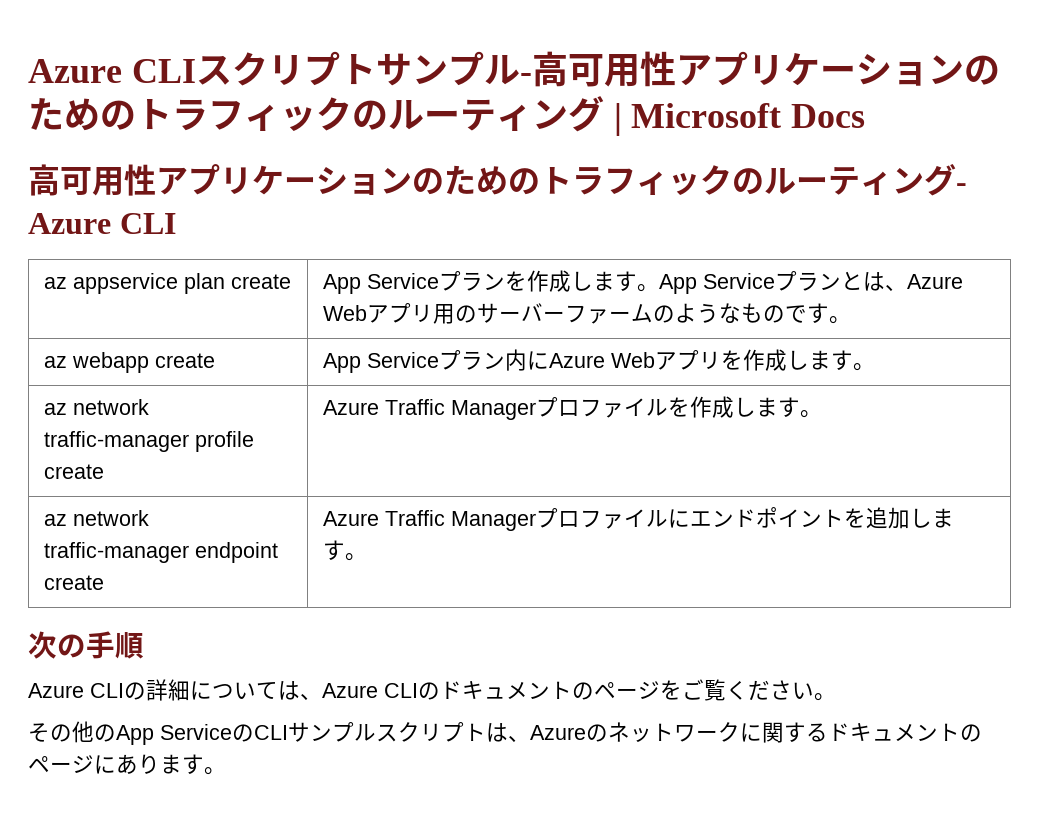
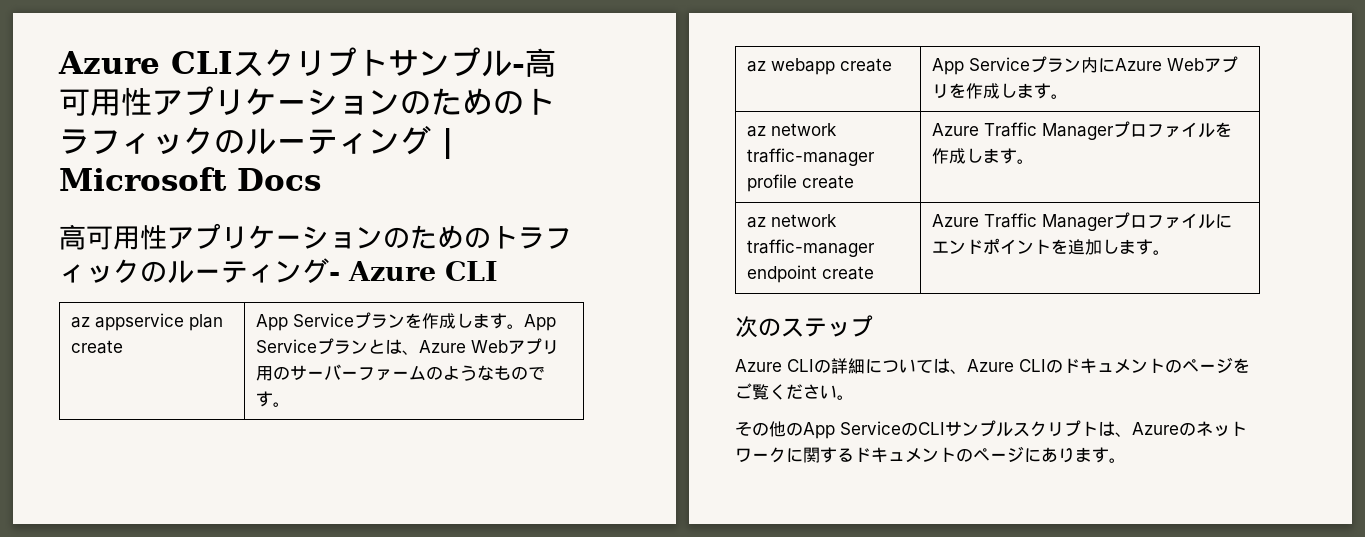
- 次の手順
+ 次のステップ

